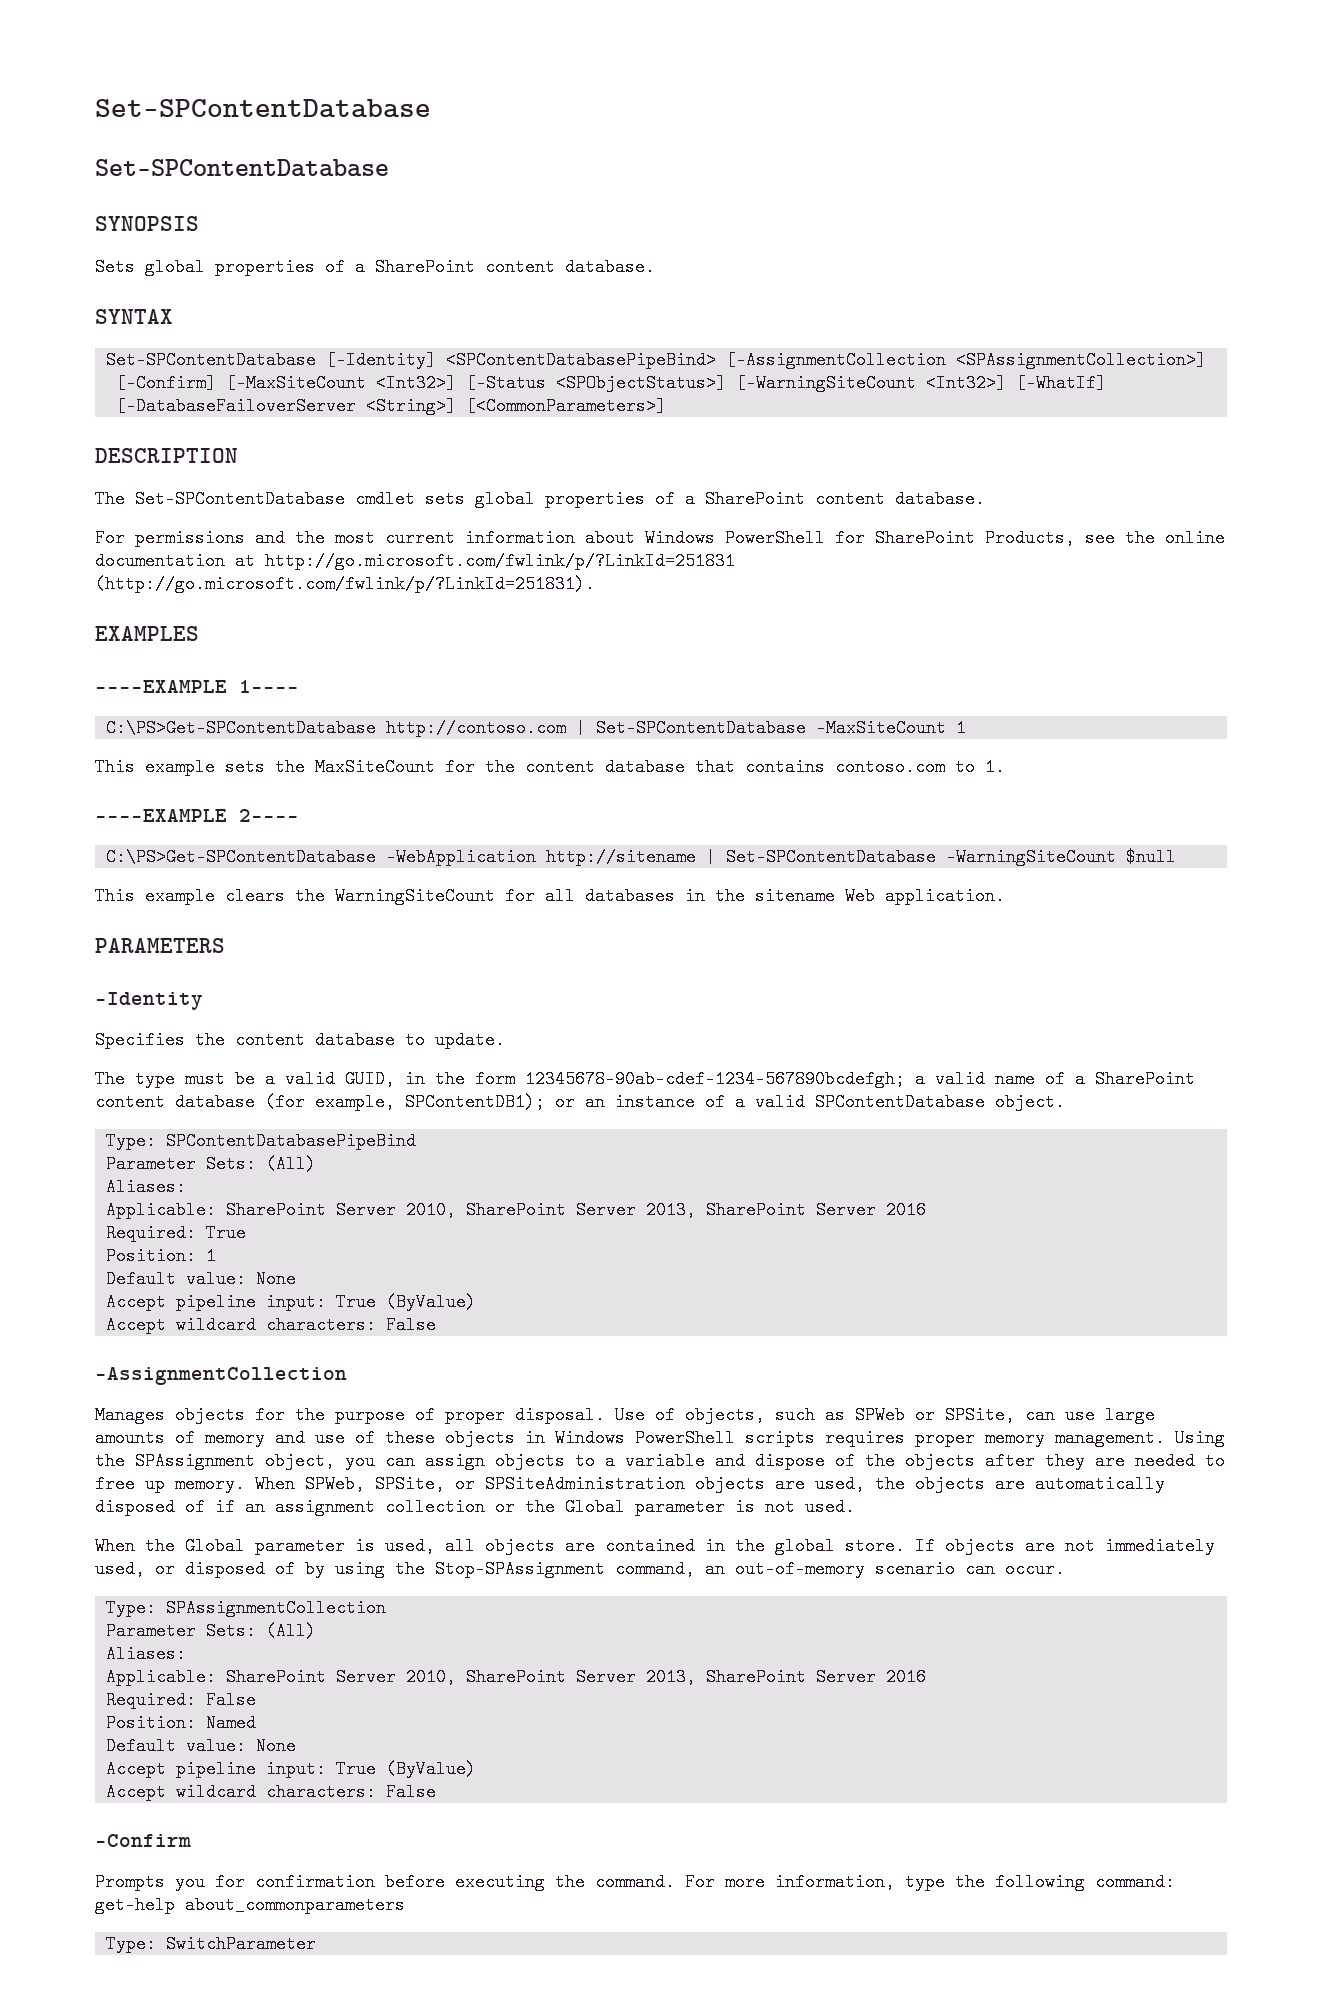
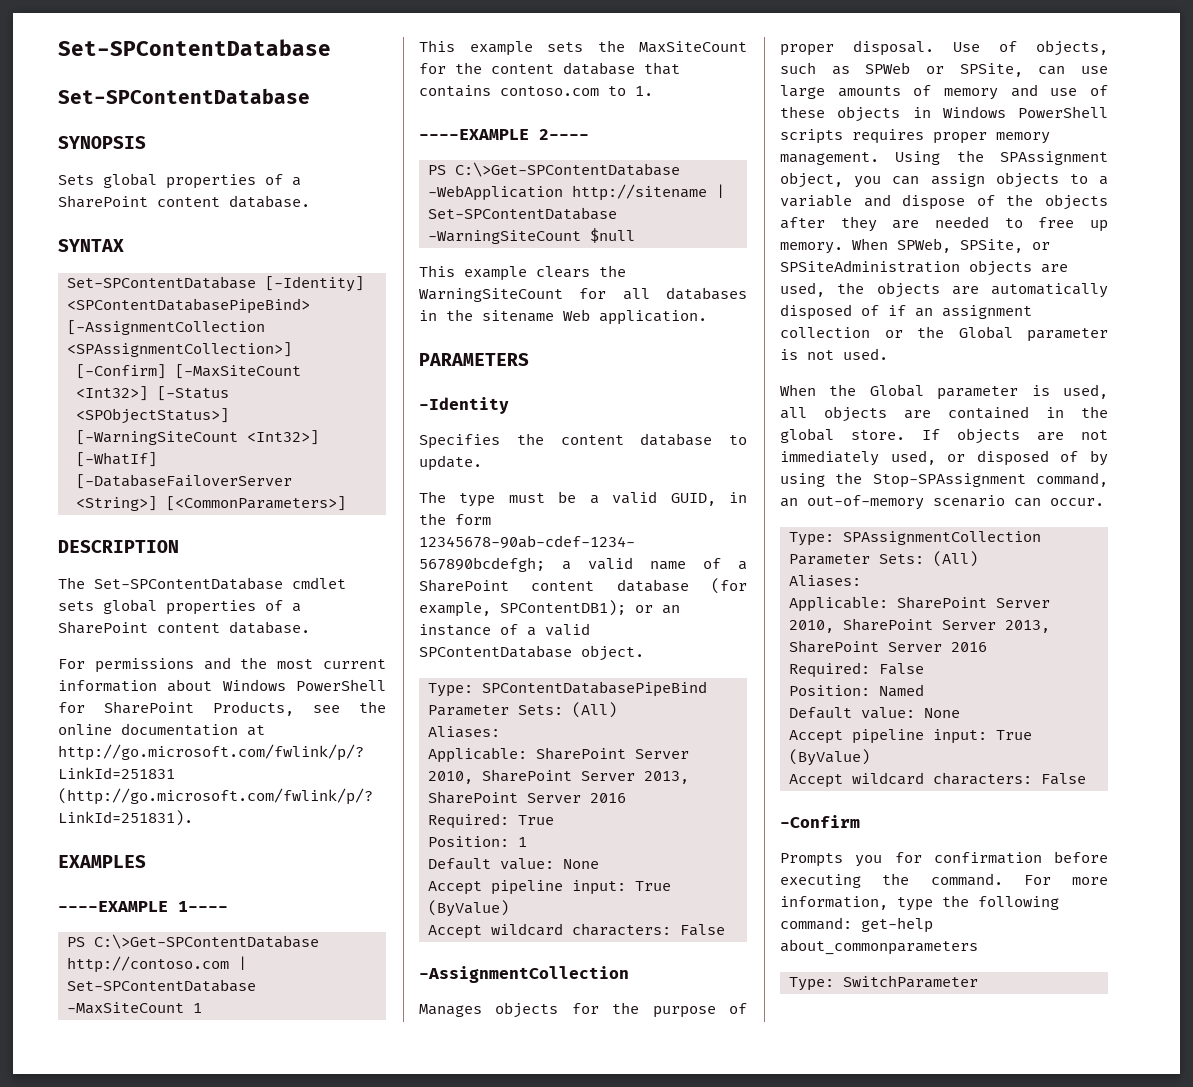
- C:\PS>Get-SPContentDatabase http://contoso.com | Set-SPContentDatabase -MaxSiteCount 1
+ PS C:\>Get-SPContentDatabase http://contoso.com | Set-SPContentDatabase -MaxSiteCount 1
- C:\PS>Get-SPContentDatabase -WebApplication http://sitename | Set-SPContentDatabase -WarningSiteCount $null
+ PS C:\>Get-SPContentDatabase -WebApplication http://sitename | Set-SPContentDatabase -WarningSiteCount $null

